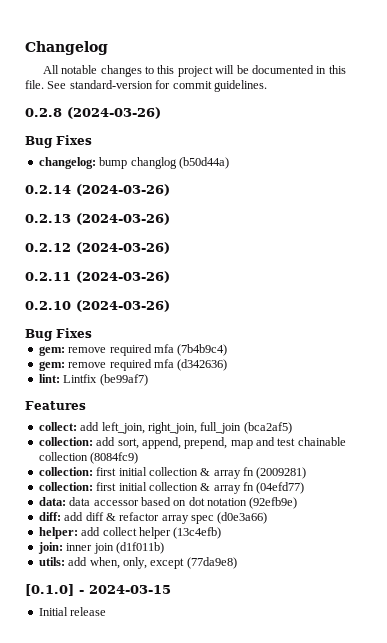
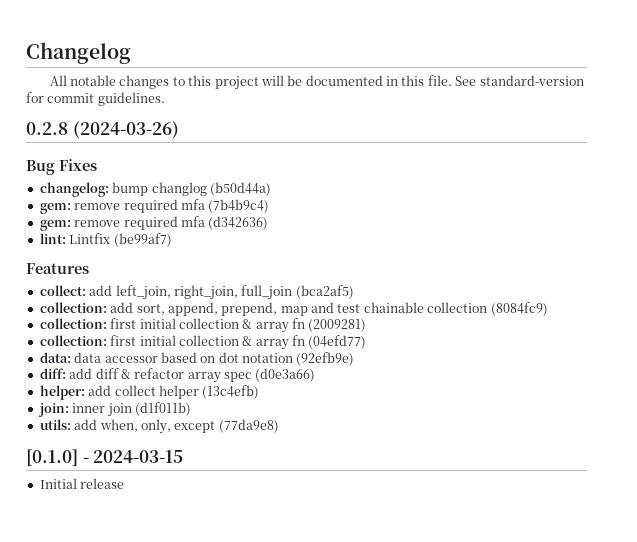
- 0.2.14 (2024-03-26)
- 0.2.13 (2024-03-26)
- 0.2.12 (2024-03-26)
- 0.2.11 (2024-03-26)
- 0.2.10 (2024-03-26)
- Bug Fixes

